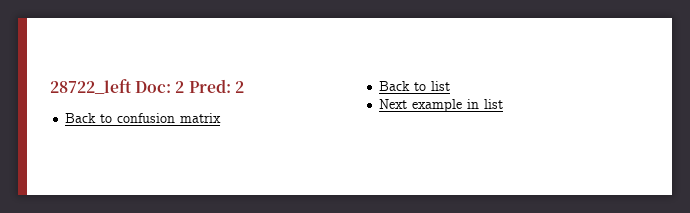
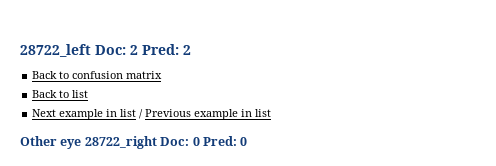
- Next example in list
+ Next example in list / Previous example in list
+ Other eye 28722_right Doc: 0 Pred: 0

